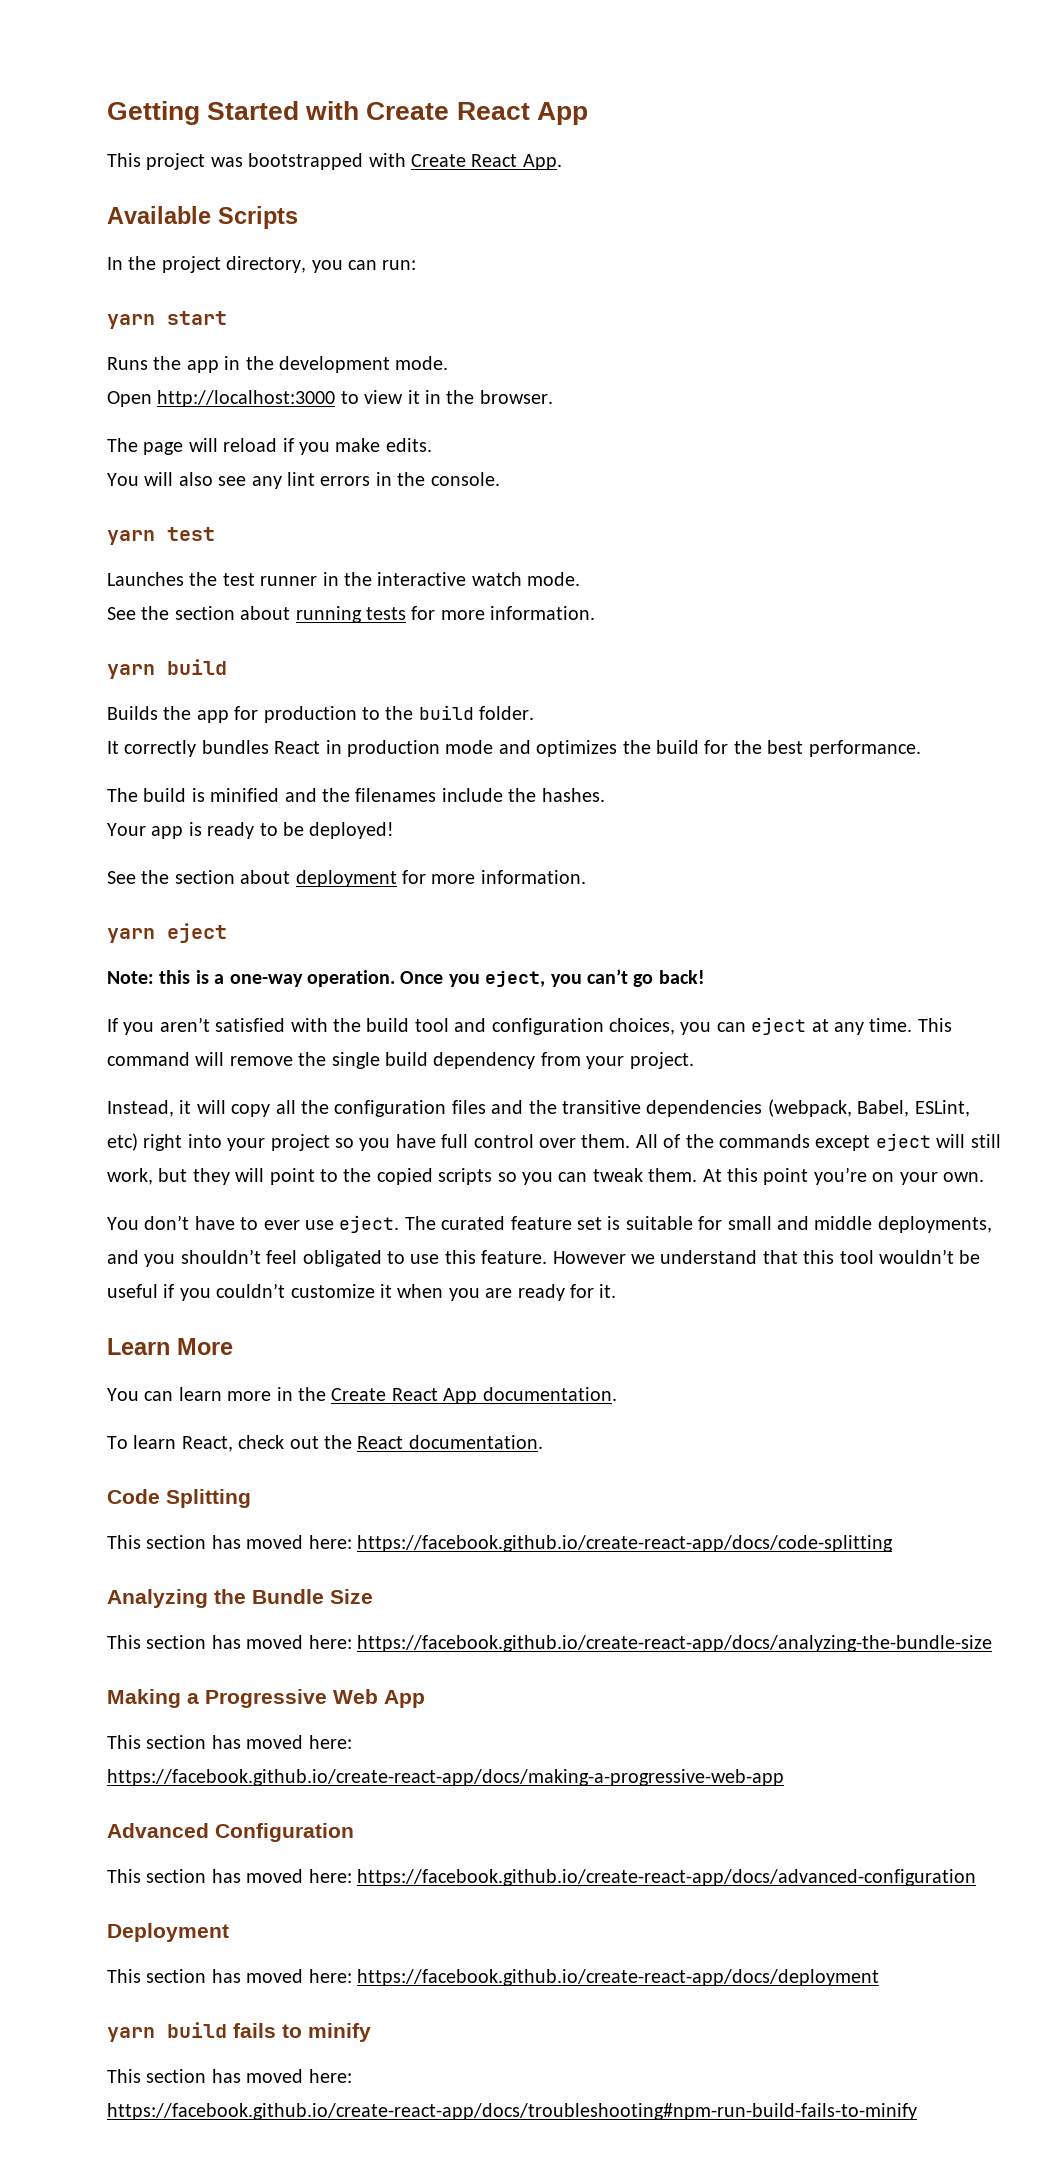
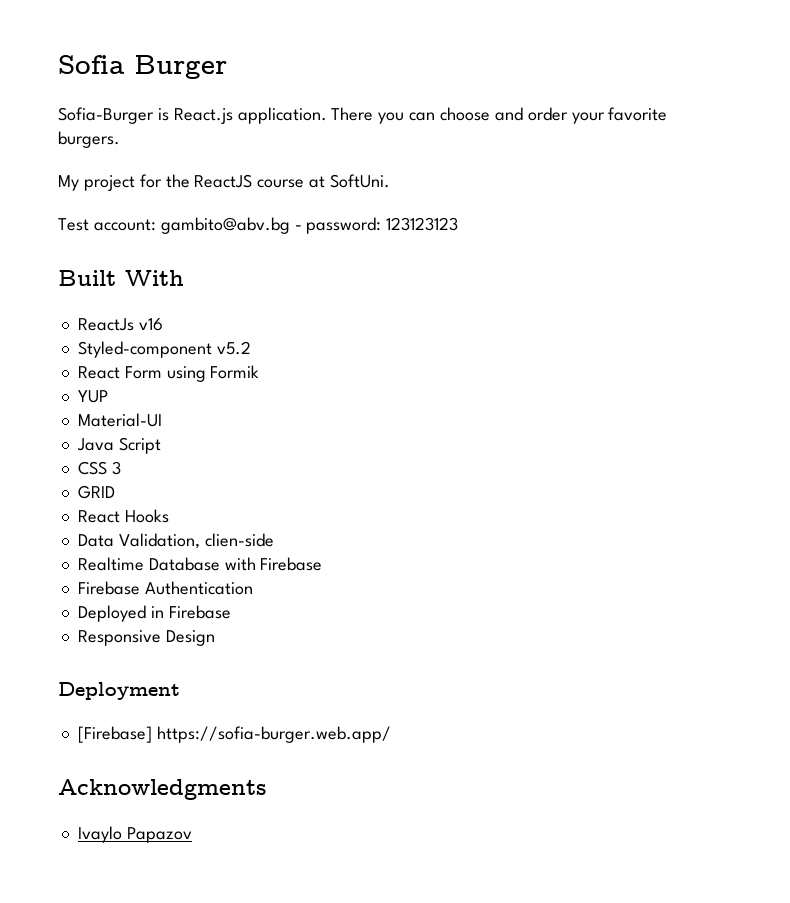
- Getting Started with Create React App
- This project was bootstrapped with Create React App.
- Available Scripts
- In the project directory, you can run:
- yarn start
- Runs the app in the development mode.
- Open http://localhost:3000 to view it in the browser.
- The page will reload if you make edits.
- You will also see any lint errors in the console.
- yarn test
- Launches the test runner in the interactive watch mode.
- See the section about running tests for more information.
- yarn build
- Builds the app for production to the build folder.
- It correctly bundles React in production mode and optimizes the build for the best performance.
- The build is minified and the filenames include the hashes.
- Your app is ready to be deployed!
- See the section about deployment for more information.
- yarn eject
- Note: this is a one-way operation. Once you eject, you can’t go back!
- If you aren’t satisfied with the build tool and configuration choices, you can eject at any time. This command will remove the single build dependency from your project.
- Instead, it will copy all the configuration files and the transitive dependencies (webpack, Babel, ESLint, etc) right into your project so you have full control over them. All of the commands except eject will still work, but they will point to the copied scripts so you can tweak them. At this point you’re on your own.
- You don’t have to ever use eject. The curated feature set is suitable for small and middle deployments, and you shouldn’t feel obligated to use this feature. However we understand that this tool wouldn’t be useful if you couldn’t customize it when you are ready for it.
- Learn More
- You can learn more in the Create React App documentation.
- To learn React, check out the React documentation.
- Code Splitting
- This section has moved here: https://facebook.github.io/create-react-app/docs/code-splitting
- Analyzing the Bundle Size
- This section has moved here: https://facebook.github.io/create-react-app/docs/analyzing-the-bundle-size
- Making a Progressive Web App
- This section has moved here: https://facebook.github.io/create-react-app/docs/making-a-progressive-web-app
- Advanced Configuration
- This section has moved here: https://facebook.github.io/create-react-app/docs/advanced-configuration
+ Sofia Burger
+ Sofia-Burger is React.js application. There you can choose and order your favorite burgers.
+ My project for the ReactJS course at SoftUni.
+ Test account: gambito@abv.bg - password: 123123123
+ Built With
+ ReactJs v16
+ Styled-component v5.2
+ React Form using Formik
+ YUP
+ Material-UI
+ Java Script
+ CSS 3
+ GRID
+ React Hooks
+ Data Validation, clien-side
+ Realtime Database with Firebase
+ Firebase Authentication
+ Deployed in Firebase
+ Responsive Design
  Deployment
- This section has moved here: https://facebook.github.io/create-react-app/docs/deployment
- yarn build fails to minify
- This section has moved here: https://facebook.github.io/create-react-app/docs/troubleshooting#npm-run-build-fails-to-minify
+ [Firebase] https://sofia-burger.web.app/
+ Acknowledgments
+ Ivaylo Papazov

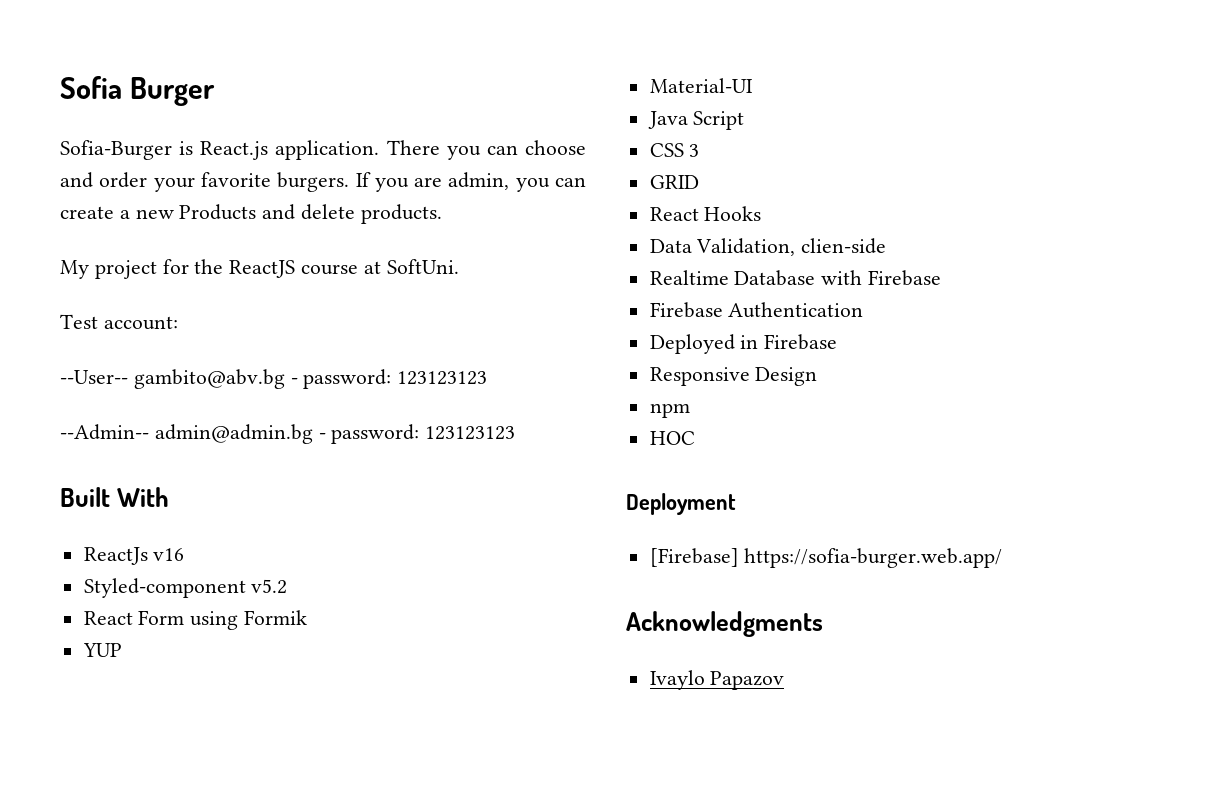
+ If you are admin, you can create a new Products and delete products.
- Test account: gambito@abv.bg - password: 123123123
+ Test account:
+ --User-- gambito@abv.bg - password: 123123123
+ --Admin-- admin@admin.bg - password: 123123123
+ npm
+ HOC

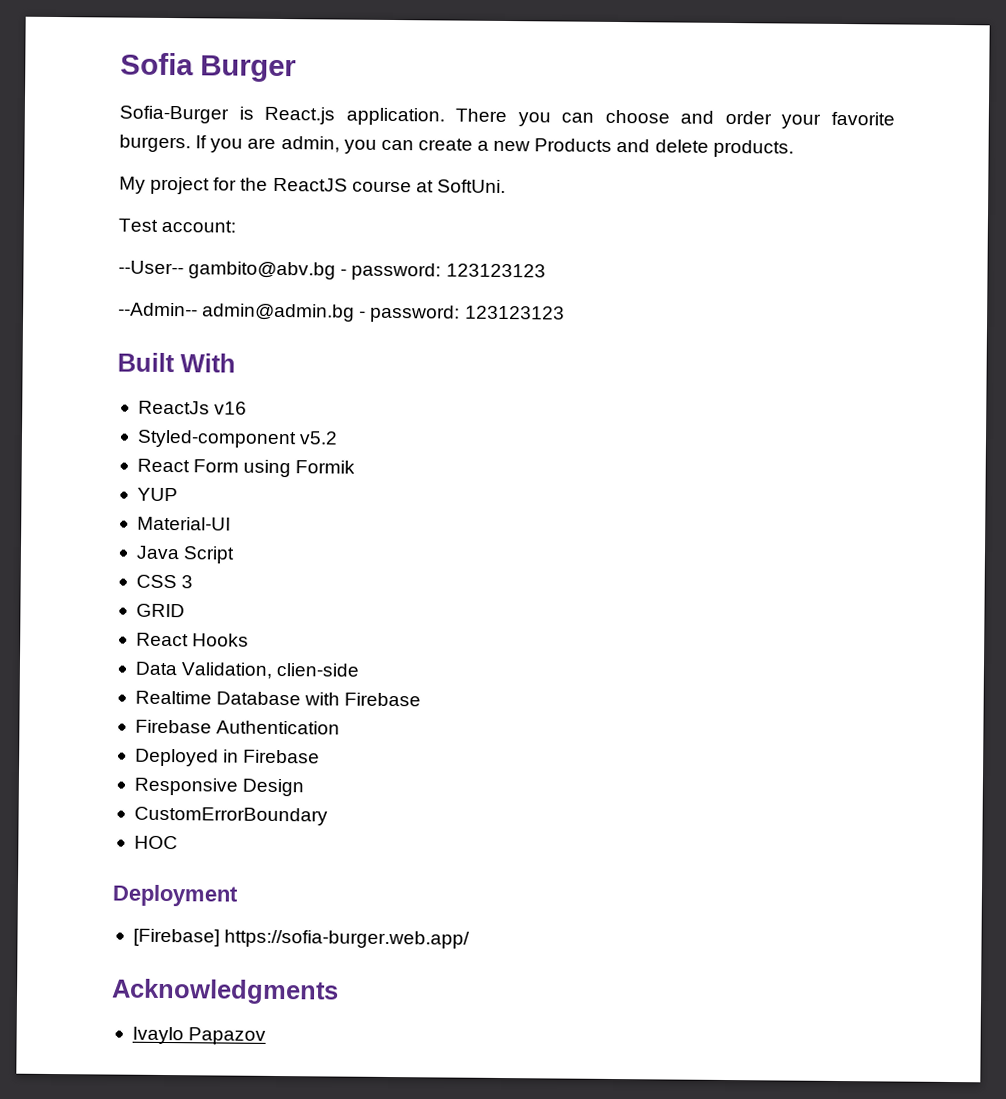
- npm
+ CustomErrorBoundary

